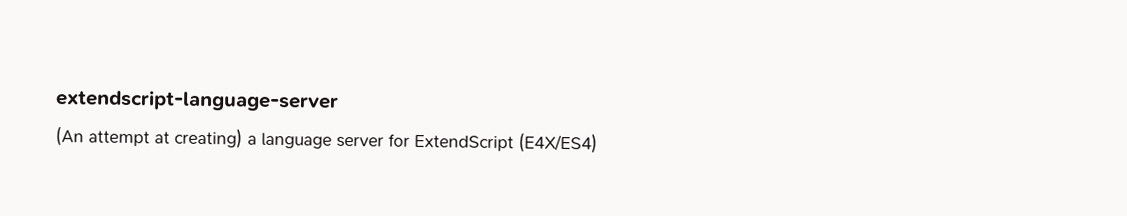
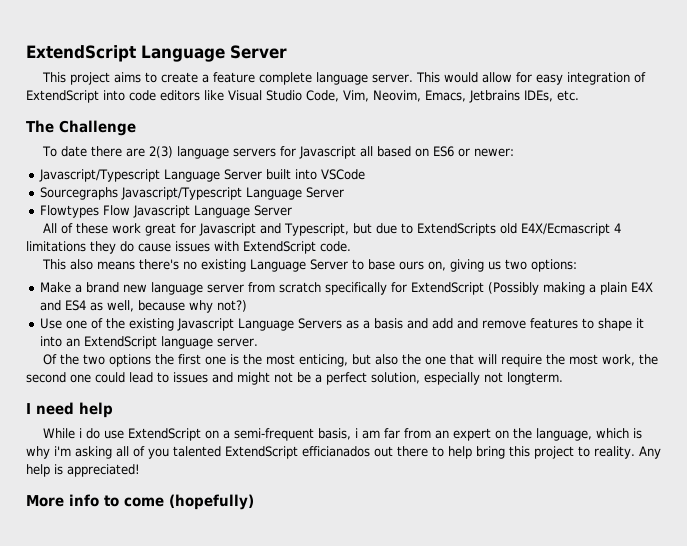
- extendscript-language-server
- (An attempt at creating) a language server for ExtendScript (E4X/ES4)
+ ExtendScript Language Server
+ This project aims to create a feature complete language server. This would allow for easy integration of ExtendScript into code editors like Visual Studio Code, Vim, Neovim, Emacs, Jetbrains IDEs, etc.
+ The Challenge
+ To date there are 2(3) language servers for Javascript all based on ES6 or newer:
+ Javascript/Typescript Language Server built into VSCode
+ Sourcegraphs Javascript/Typescript Language Server
+ Flowtypes Flow Javascript Language Server
+ All of these work great for Javascript and Typescript, but due to ExtendScripts old E4X/Ecmascript 4 limitations they do cause issues with ExtendScript code.
+ This also means there's no existing Language Server to base ours on, giving us two options:
+ Make a brand new language server from scratch specifically for ExtendScript (Possibly making a plain E4X and ES4 as well, because why not?)
+ Use one of the existing Javascript Language Servers as a basis and add and remove features to shape it into an ExtendScript language server.
+ Of the two options the first one is the most enticing, but also the one that will require the most work, the second one could lead to issues and might not be a perfect solution, especially not longterm.
+ I need help
+ While i do use ExtendScript on a semi-frequent basis, i am far from an expert on the language, which is why i'm asking all of you talented ExtendScript efficianados out there to help bring this project to reality. Any help is appreciated!
+ More info to come (hopefully)

